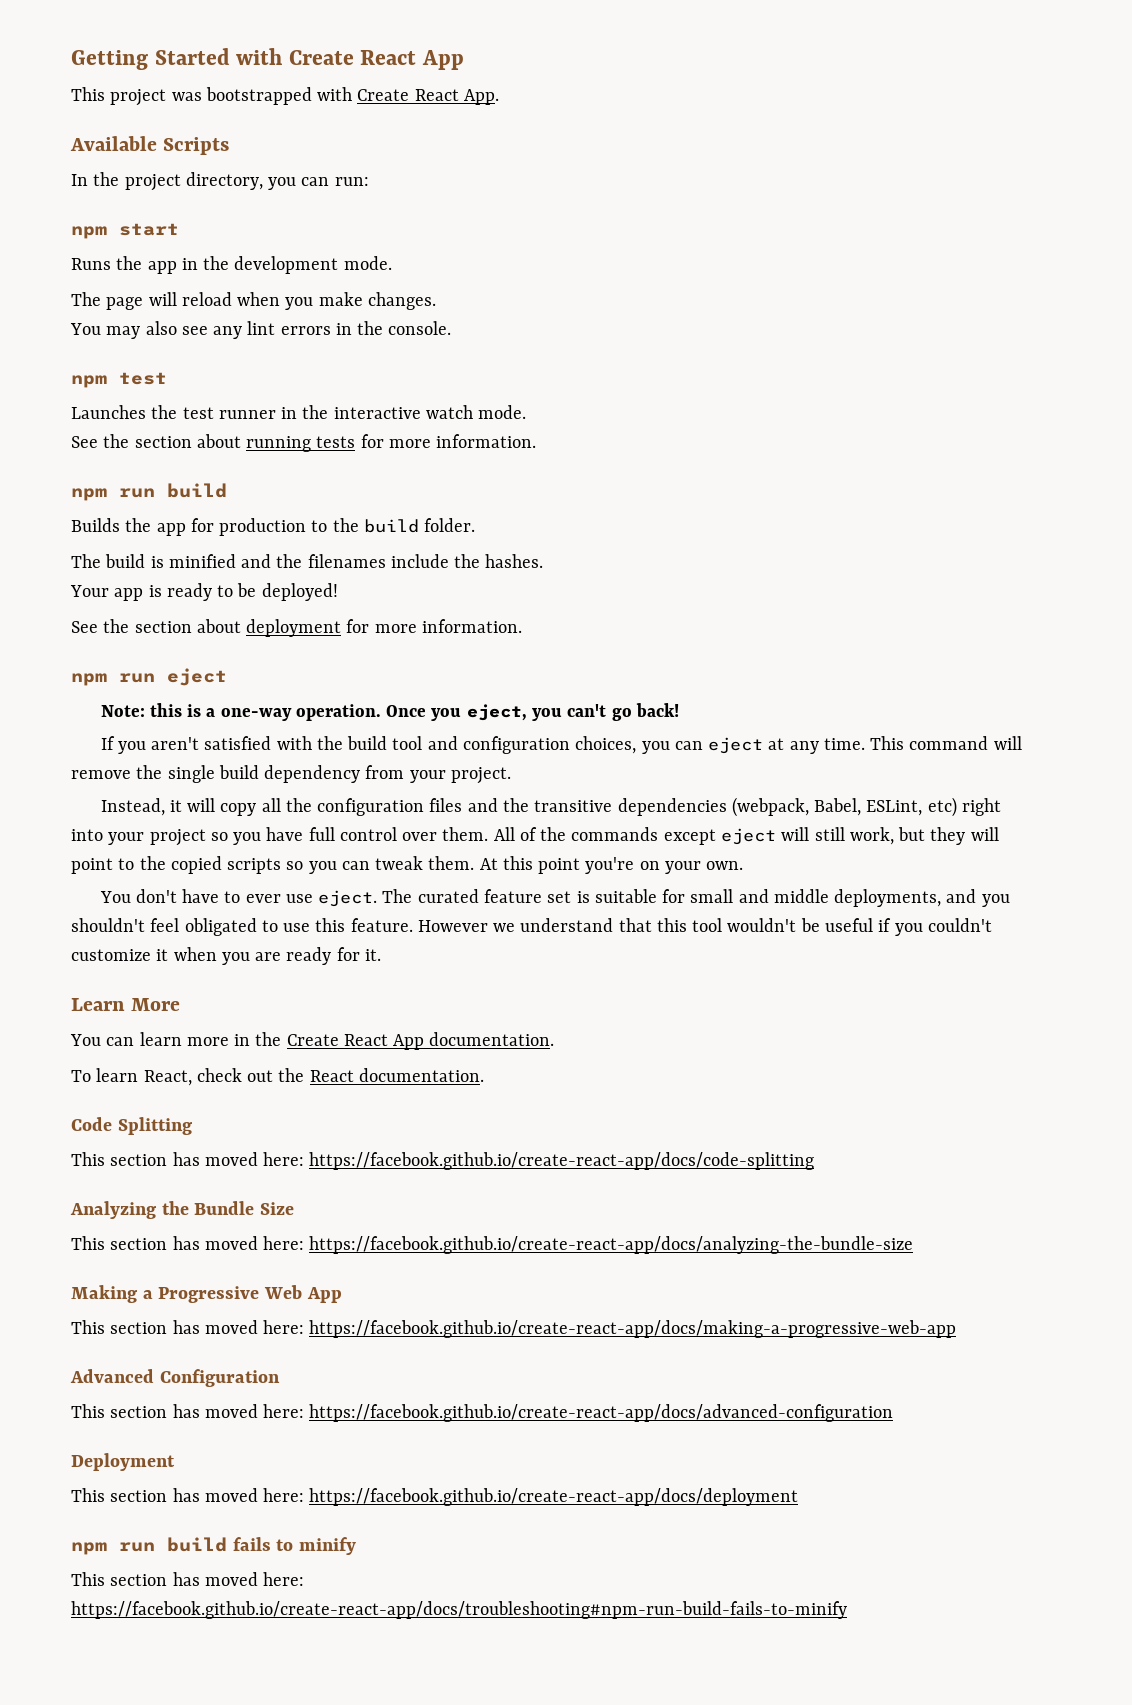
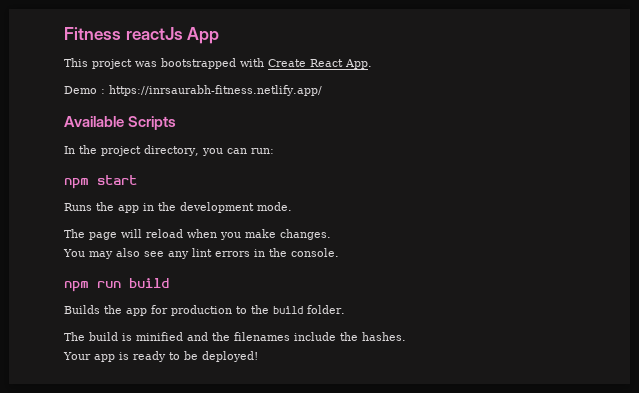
- Getting Started with Create React App
+ Fitness reactJs App
+ Demo : https://inrsaurabh-fitness.netlify.app/
- npm test
- Launches the test runner in the interactive watch mode.
- See the section about running tests for more information.
- See the section about deployment for more information.
- npm run eject
- Note: this is a one-way operation. Once you eject, you can't go back!
- If you aren't satisfied with the build tool and configuration choices, you can eject at any time. This command will remove the single build dependency from your project.
- Instead, it will copy all the configuration files and the transitive dependencies (webpack, Babel, ESLint, etc) right into your project so you have full control over them. All of the commands except eject will still work, but they will point to the copied scripts so you can tweak them. At this point you're on your own.
- You don't have to ever use eject. The curated feature set is suitable for small and middle deployments, and you shouldn't feel obligated to use this feature. However we understand that this tool wouldn't be useful if you couldn't customize it when you are ready for it.
- Learn More
- You can learn more in the Create React App documentation.
- To learn React, check out the React documentation.
- Code Splitting
- This section has moved here: https://facebook.github.io/create-react-app/docs/code-splitting
- Analyzing the Bundle Size
- This section has moved here: https://facebook.github.io/create-react-app/docs/analyzing-the-bundle-size
- Making a Progressive Web App
- This section has moved here: https://facebook.github.io/create-react-app/docs/making-a-progressive-web-app
- Advanced Configuration
- This section has moved here: https://facebook.github.io/create-react-app/docs/advanced-configuration
- Deployment
- This section has moved here: https://facebook.github.io/create-react-app/docs/deployment
- npm run build fails to minify
- This section has moved here: https://facebook.github.io/create-react-app/docs/troubleshooting#npm-run-build-fails-to-minify

